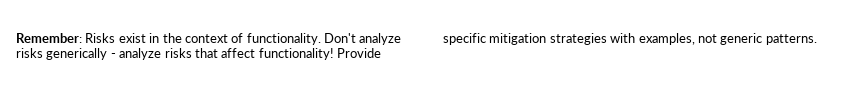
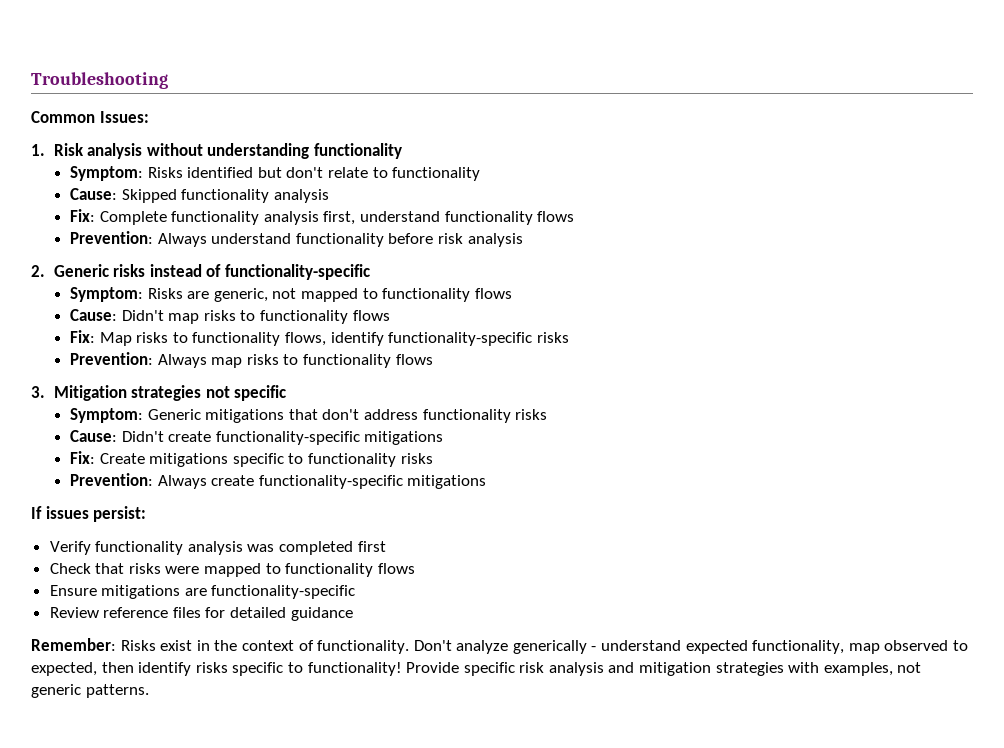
+ Troubleshooting
+ Common Issues:
+ 1. Risk analysis without understanding functionality
+ Symptom: Risks identified but don't relate to functionality
+ Cause: Skipped functionality analysis
+ Fix: Complete functionality analysis first, understand functionality flows
+ Prevention: Always understand functionality before risk analysis
+ 2. Generic risks instead of functionality-specific
+ Symptom: Risks are generic, not mapped to functionality flows
+ Cause: Didn't map risks to functionality flows
+ Fix: Map risks to functionality flows, identify functionality-specific risks
+ Prevention: Always map risks to functionality flows
+ 3. Mitigation strategies not specific
+ Symptom: Generic mitigations that don't address functionality risks
+ Cause: Didn't create functionality-specific mitigations
+ Fix: Create mitigations specific to functionality risks
+ Prevention: Always create functionality-specific mitigations
+ If issues persist:
+ Verify functionality analysis was completed first
+ Check that risks were mapped to functionality flows
+ Ensure mitigations are functionality-specific
+ Review reference files for detailed guidance
- Don't analyze risks generically - analyze risks that affect functionality! Provide specific mitigation strategies with examples, not generic patterns.
+ Don't analyze generically - understand expected functionality, map observed to expected, then identify risks specific to functionality! Provide specific risk analysis and mitigation strategies with examples, not generic patterns.

